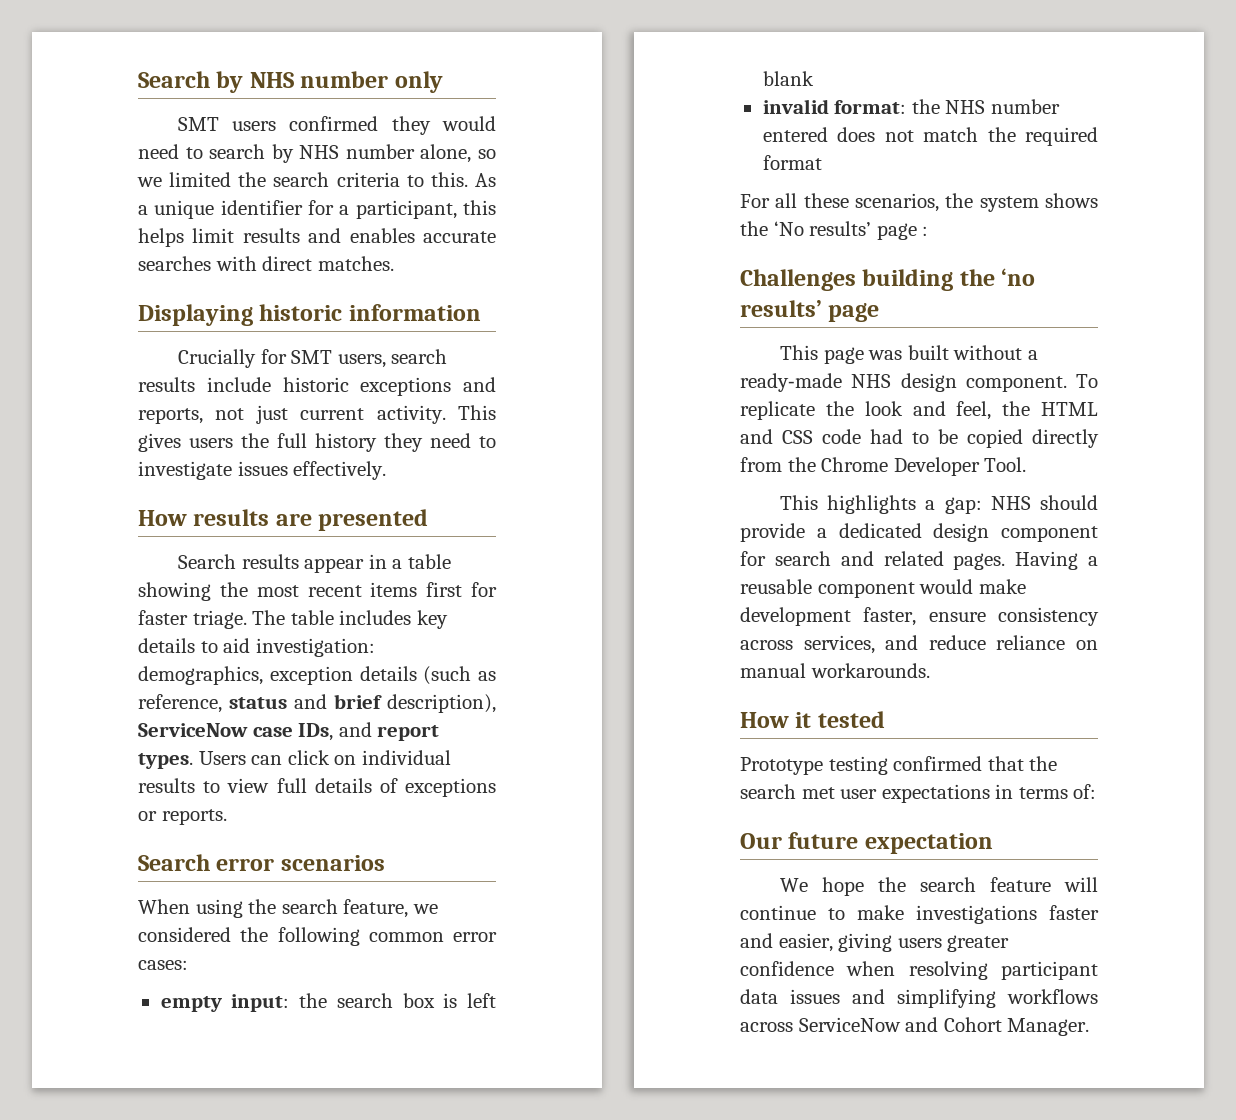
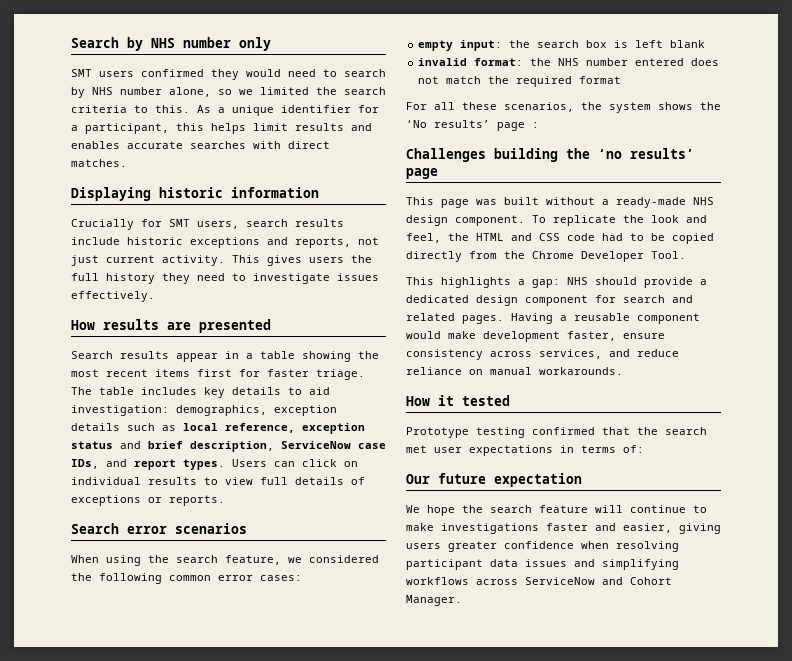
- The table includes key details to aid investigation: demographics, exception details (such as reference, status and brief description), ServiceNow case IDs, and report types.
+ The table includes key details to aid investigation: demographics, exception details such as local reference, exception status and brief description, ServiceNow case IDs, and report types.

